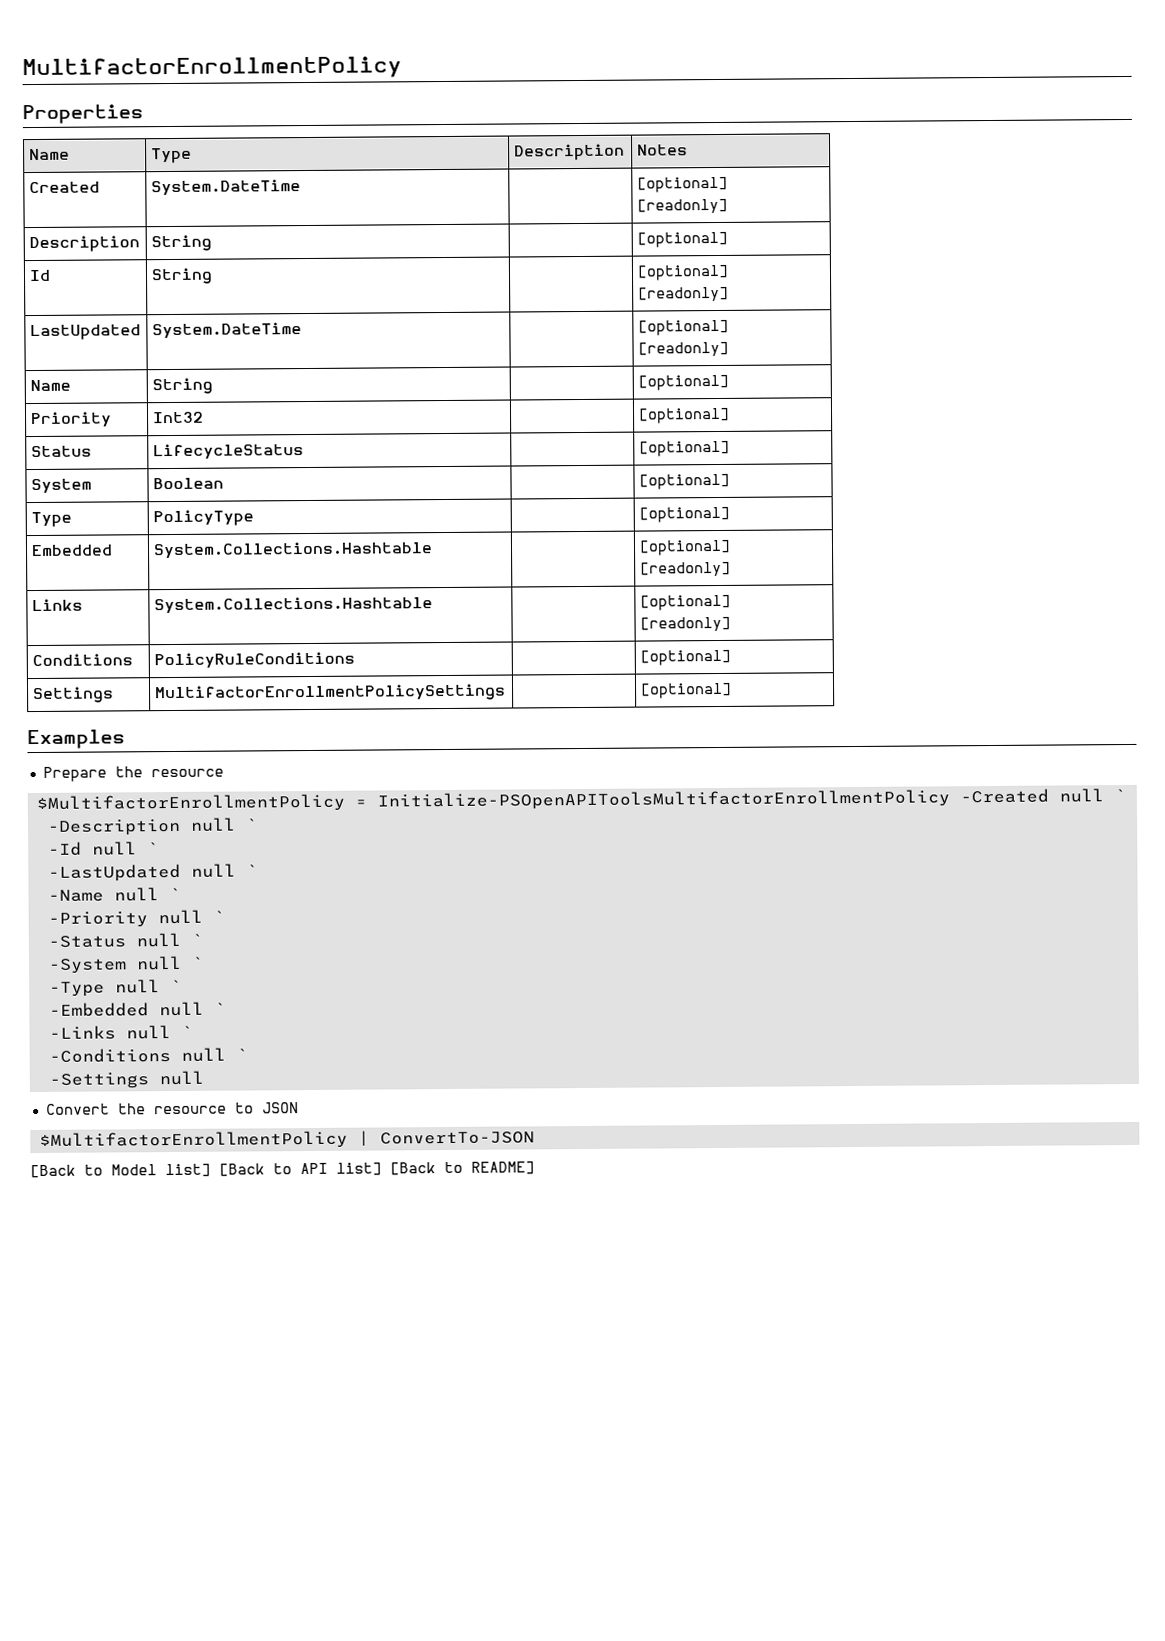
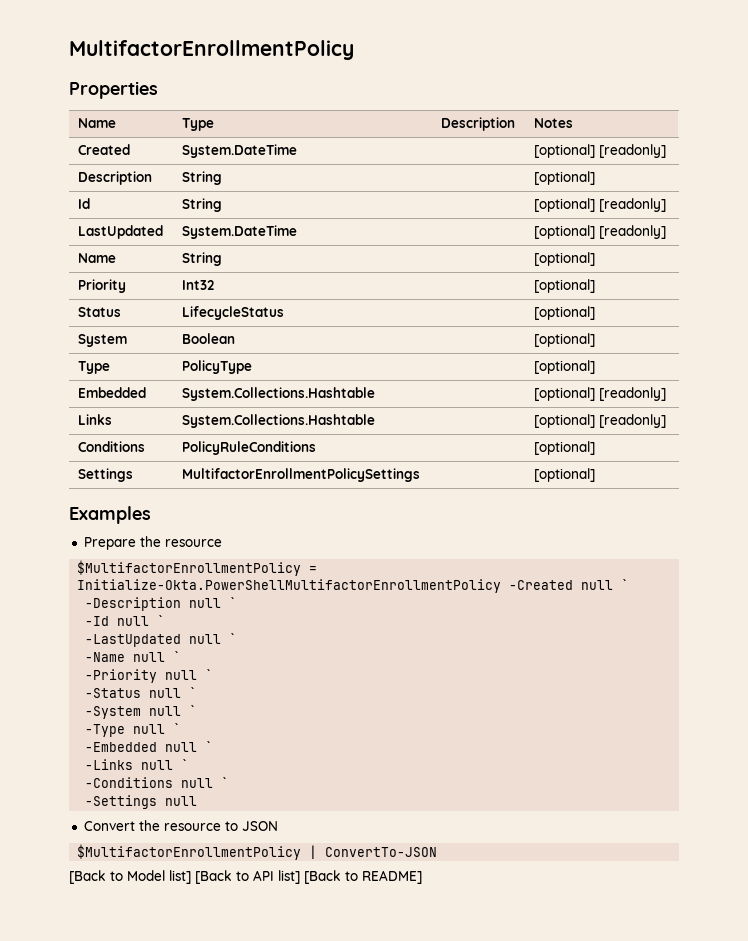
- $MultifactorEnrollmentPolicy = Initialize-PSOpenAPIToolsMultifactorEnrollmentPolicy -Created null `
+ $MultifactorEnrollmentPolicy = Initialize-Okta.PowerShellMultifactorEnrollmentPolicy -Created null `

